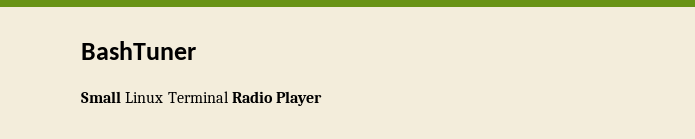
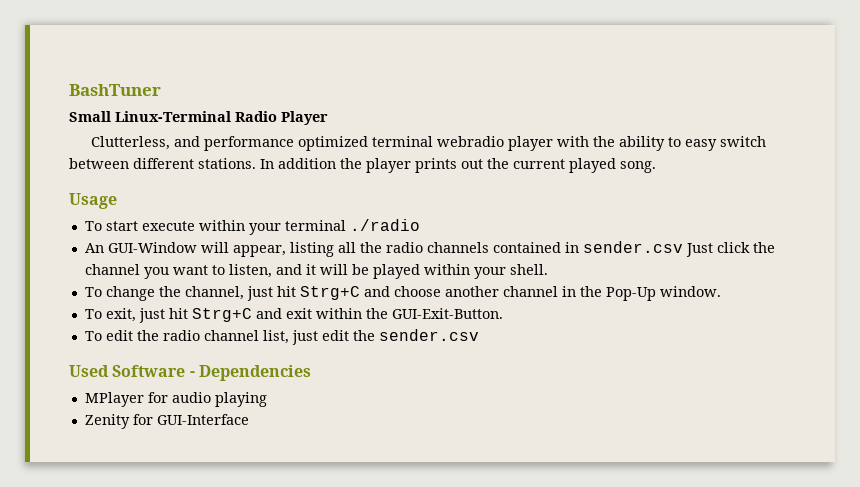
- Small Linux Terminal Radio Player
+ Small Linux-Terminal Radio Player
+ Clutterless, and performance optimized terminal webradio player with the ability to easy switch between different stations. In addition the player prints out the current played song.
+ Usage
+ To start execute within your terminal ./radio
+ An GUI-Window will appear, listing all the radio channels contained in sender.csv Just click the channel you want to listen, and it will be played within your shell.
+ To change the channel, just hit Strg+C and choose another channel in the Pop-Up window.
+ To exit, just hit Strg+C and exit within the GUI-Exit-Button.
+ To edit the radio channel list, just edit the sender.csv
+ Used Software - Dependencies
+ MPlayer for audio playing
+ Zenity for GUI-Interface

